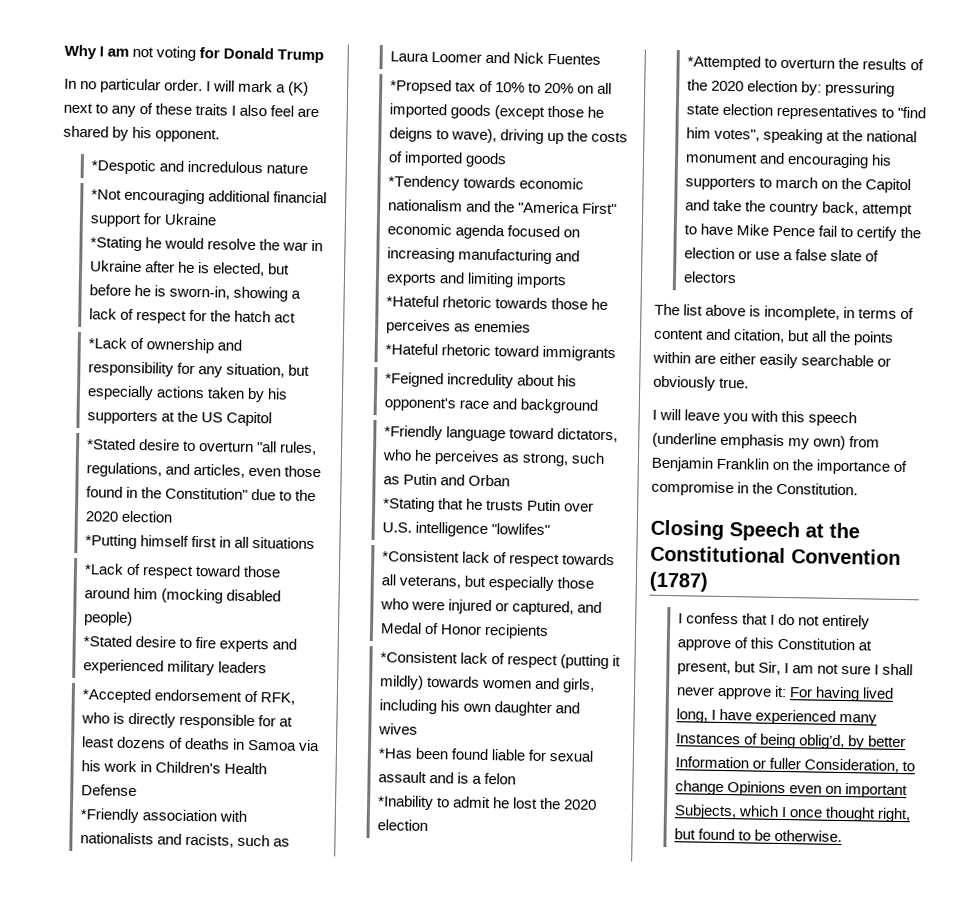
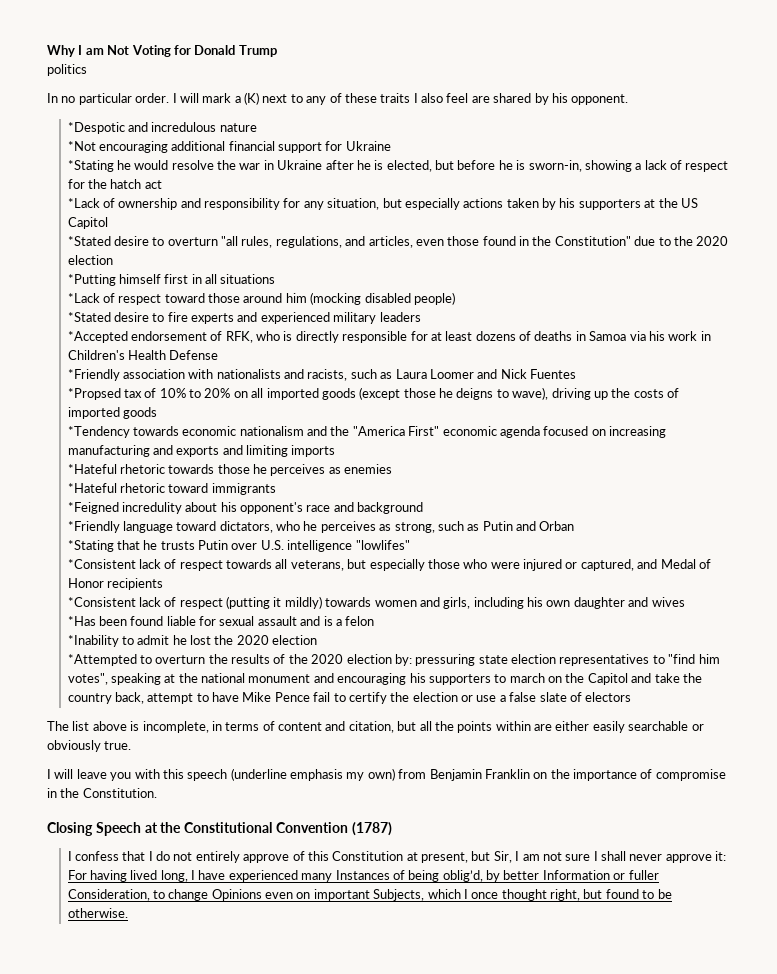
- Why I am not voting for Donald Trump
+ Why I am Not Voting for Donald Trump
+ politics

